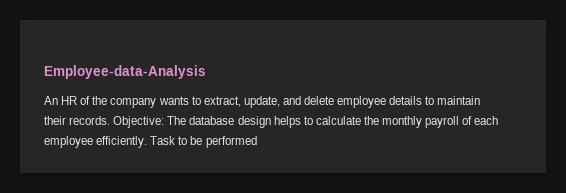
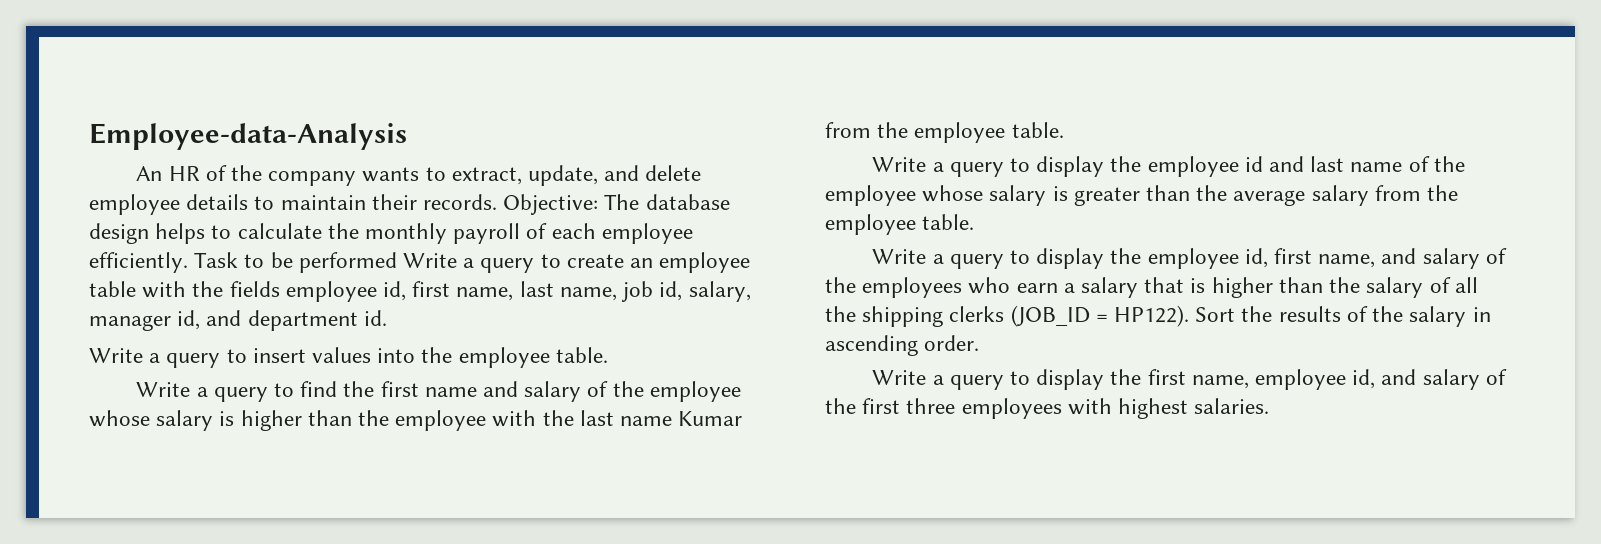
- Task to be performed
+ Task to be performed Write a query to create an employee table with the fields employee id, first name, last name, job id, salary, manager id, and department id.
+ Write a query to insert values into the employee table.
+ Write a query to find the first name and salary of the employee whose salary is higher than the employee with the last name Kumar from the employee table.
+ Write a query to display the employee id and last name of the employee whose salary is greater than the average salary from the employee table.
+ Write a query to display the employee id, first name, and salary of the employees who earn a salary that is higher than the salary of all the shipping clerks (JOB_ID = HP122). Sort the results of the salary in ascending order.
+ Write a query to display the first name, employee id, and salary of the first three employees with highest salaries.

